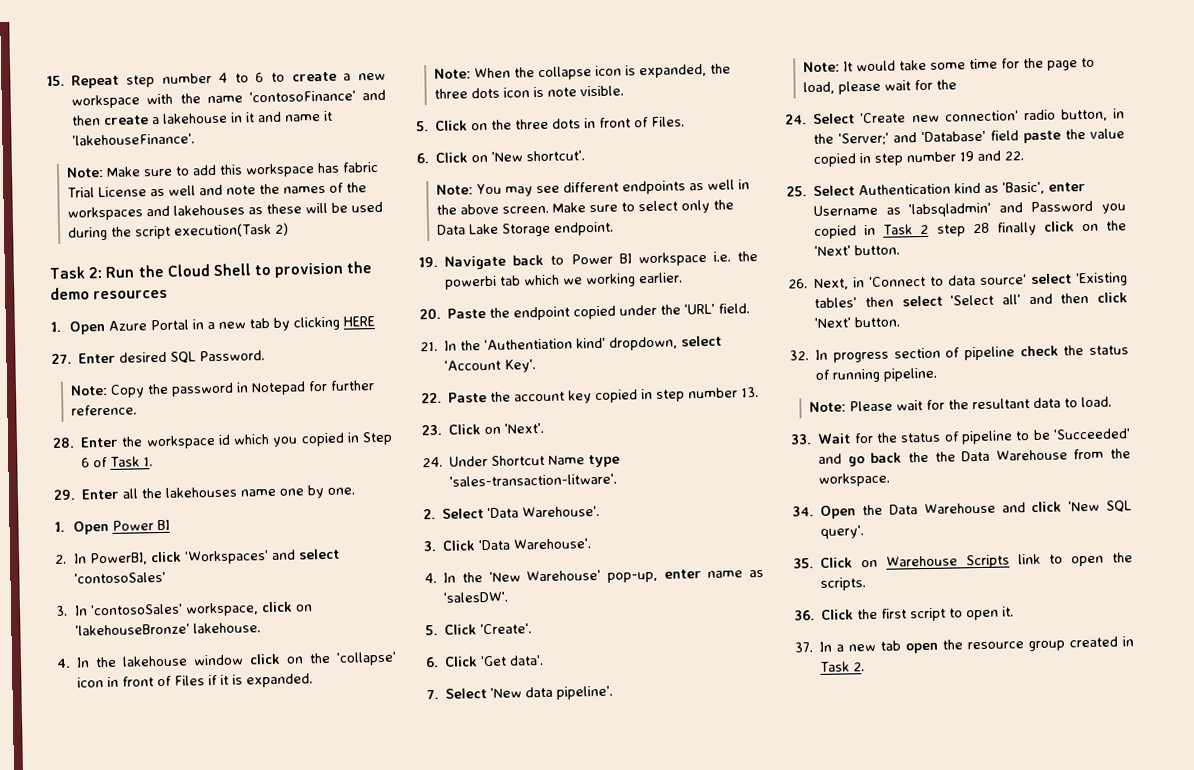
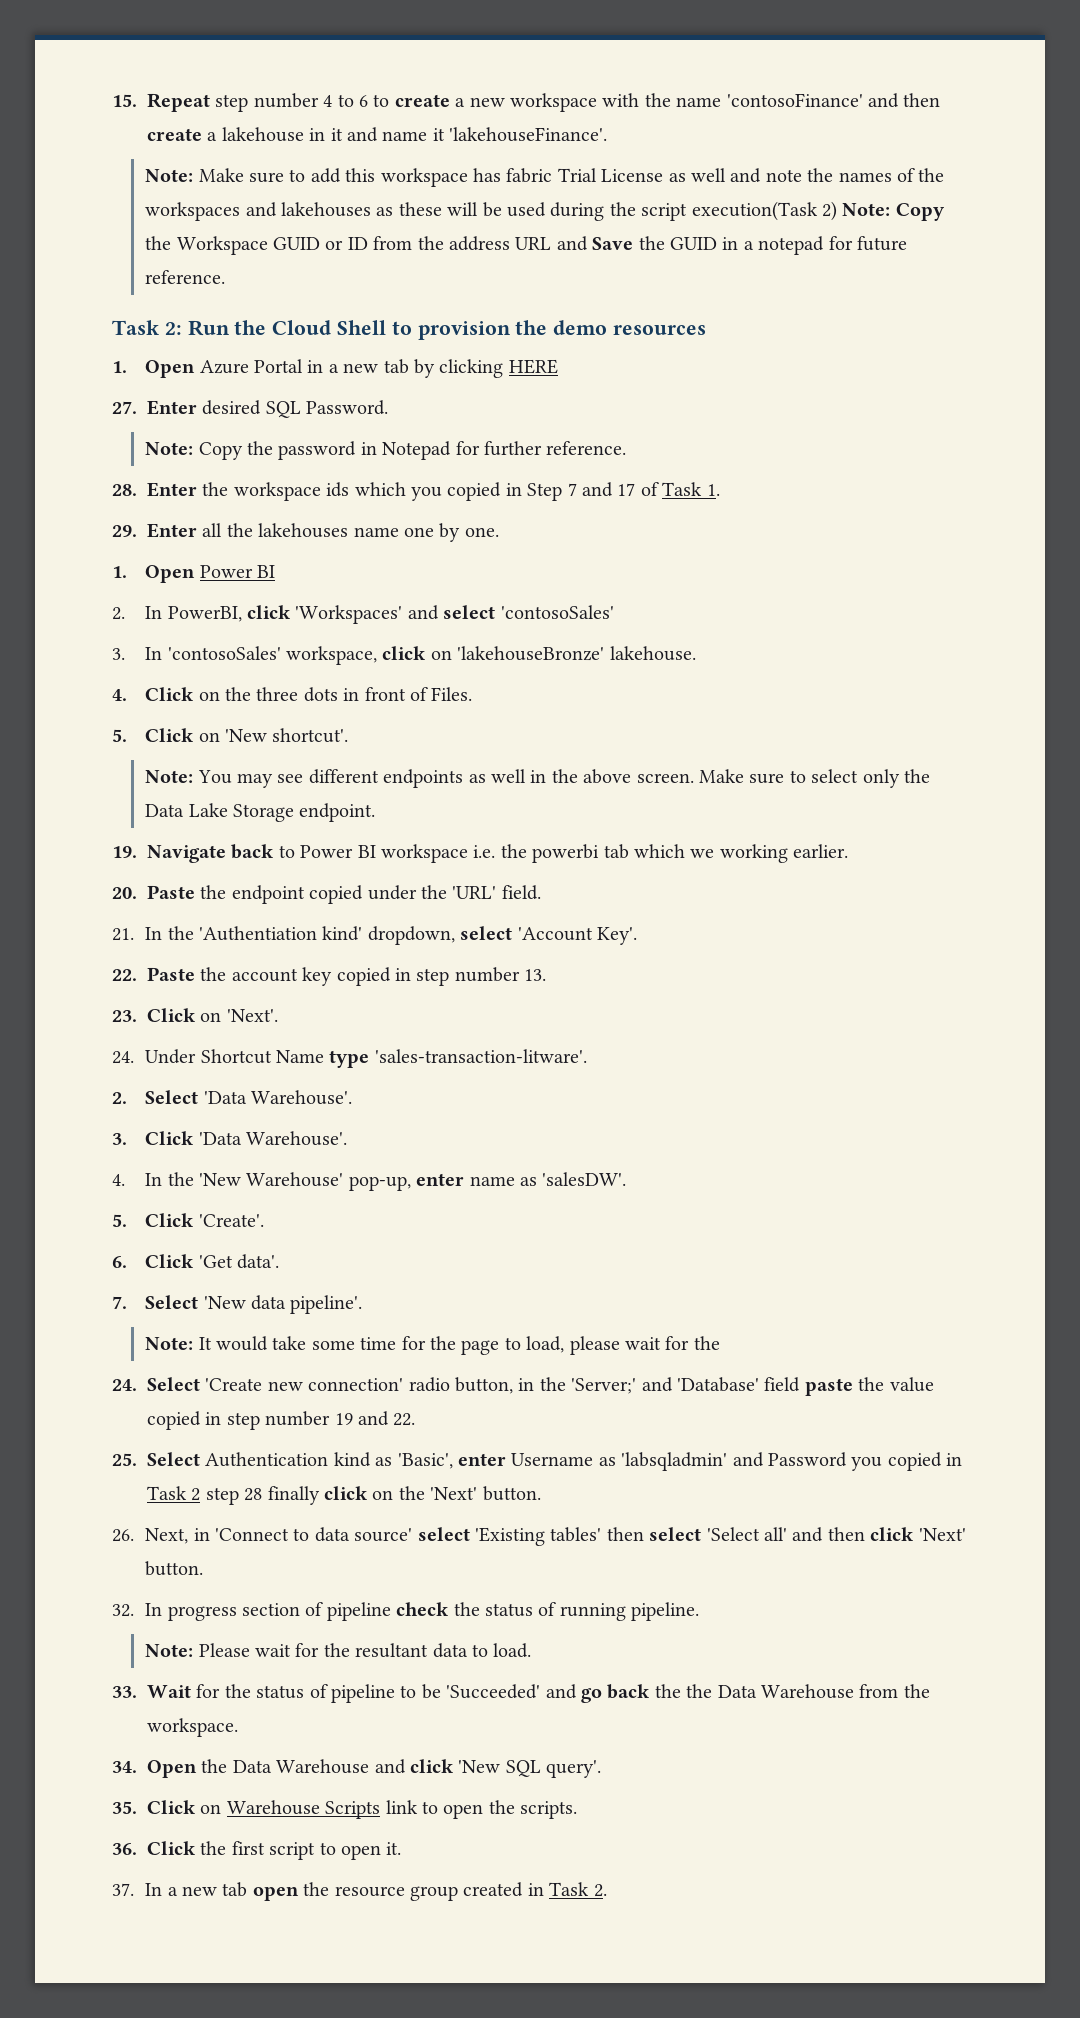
- Note: Make sure to add this workspace has fabric Trial License as well and note the names of the workspaces and lakehouses as these will be used during the script execution(Task 2)
+ Note: Make sure to add this workspace has fabric Trial License as well and note the names of the workspaces and lakehouses as these will be used during the script execution(Task 2) Note: Copy the Workspace GUID or ID from the address URL and Save the GUID in a notepad for future reference.
- 28. Enter the workspace id which you copied in Step 6 of Task 1.
+ 28. Enter the workspace ids which you copied in Step 7 and 17 of Task 1.
- 4. In the lakehouse window click on the 'collapse' icon in front of Files if it is expanded.
- Note: When the collapse icon is expanded, the three dots icon is note visible.
- 5. Click on the three dots in front of Files.
+ 4. Click on the three dots in front of Files.
- 6. Click on 'New shortcut'.
+ 5. Click on 'New shortcut'.

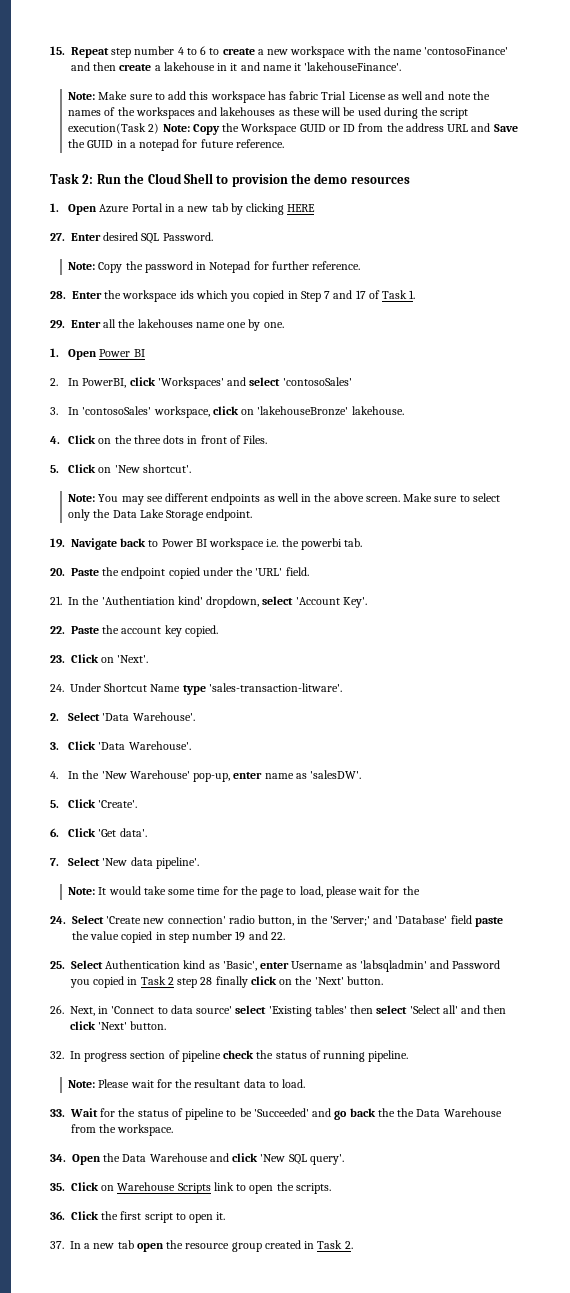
- 19. Navigate back to Power BI workspace i.e. the powerbi tab which we working earlier.
+ 19. Navigate back to Power BI workspace i.e. the powerbi tab.
- 22. Paste the account key copied in step number 13.
+ 22. Paste the account key copied.

